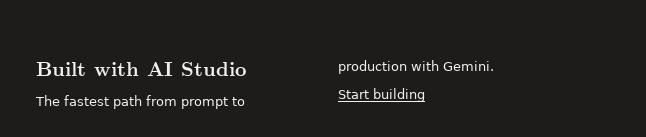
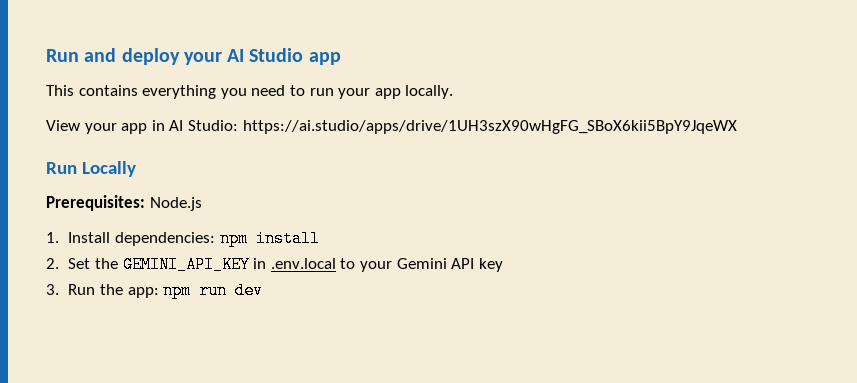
- Built with AI Studio
- The fastest path from prompt to production with Gemini.
- Start building
+ Run and deploy your AI Studio app
+ This contains everything you need to run your app locally.
+ View your app in AI Studio: https://ai.studio/apps/drive/1UH3szX90wHgFG_SBoX6kii5BpY9JqeWX
+ Run Locally
+ Prerequisites: Node.js
+ 1. Install dependencies: npm install
+ 2. Set the GEMINI_API_KEY in .env.local to your Gemini API key
+ 3. Run the app: npm run dev

